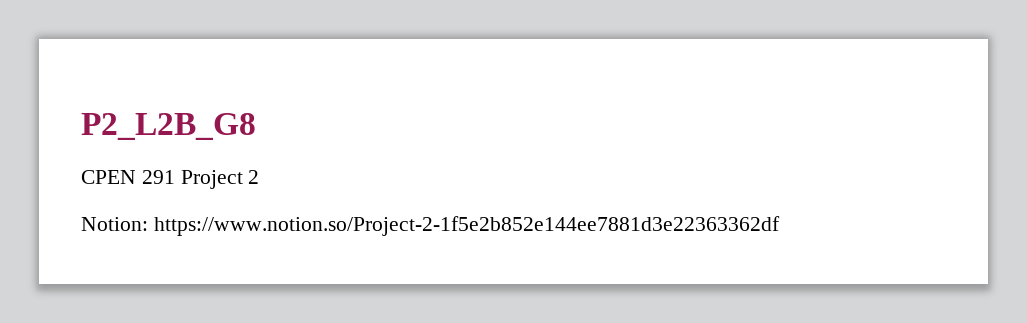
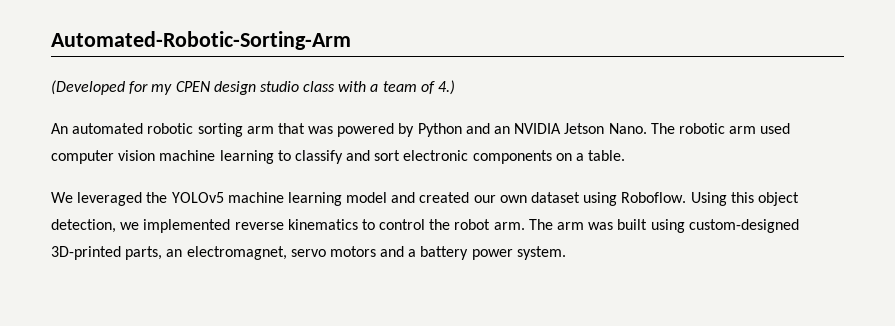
- P2_L2B_G8
- CPEN 291 Project 2
- Notion: https://www.notion.so/Project-2-1f5e2b852e144ee7881d3e22363362df
+ Automated-Robotic-Sorting-Arm
+ (Developed for my CPEN design studio class with a team of 4.)
+ An automated robotic sorting arm that was powered by Python and an NVIDIA Jetson Nano. The robotic arm used computer vision machine learning to classify and sort electronic components on a table.
+ We leveraged the YOLOv5 machine learning model and created our own dataset using Roboflow. Using this object detection, we implemented reverse kinematics to control the robot arm. The arm was built using custom-designed 3D-printed parts, an electromagnet, servo motors and a battery power system.

